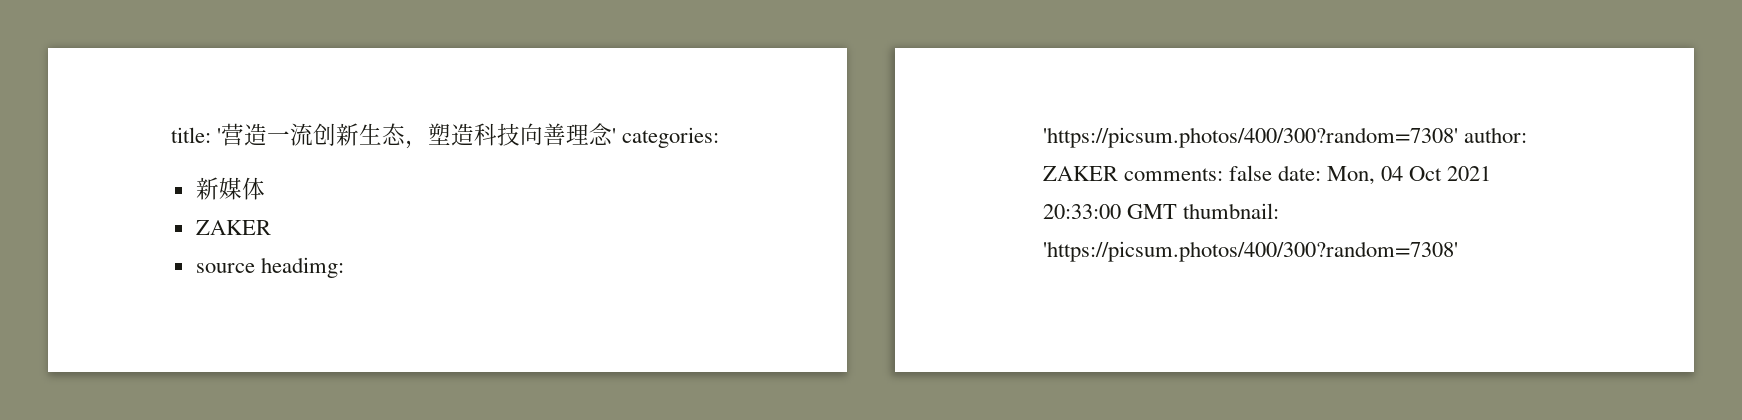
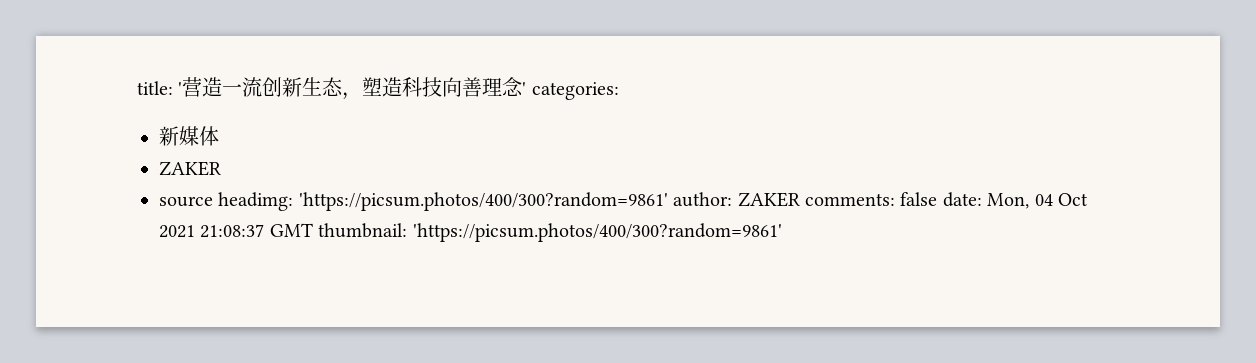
- source headimg: 'https://picsum.photos/400/300?random=7308' author: ZAKER comments: false date: Mon, 04 Oct 2021 20:33:00 GMT thumbnail: 'https://picsum.photos/400/300?random=7308'
+ source headimg: 'https://picsum.photos/400/300?random=9861' author: ZAKER comments: false date: Mon, 04 Oct 2021 21:08:37 GMT thumbnail: 'https://picsum.photos/400/300?random=9861'

